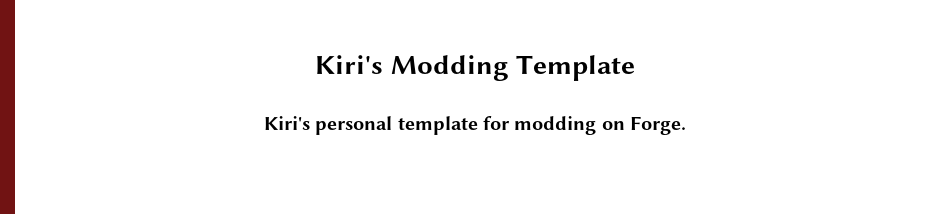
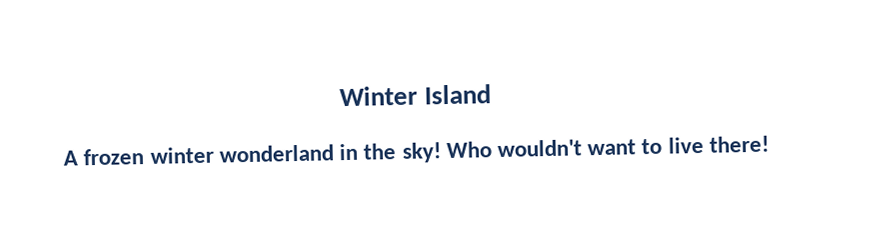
- Kiri's Modding Template
- Kiri's personal template for modding on Forge.
+ Winter Island
+ A frozen winter wonderland in the sky! Who wouldn't want to live there!

